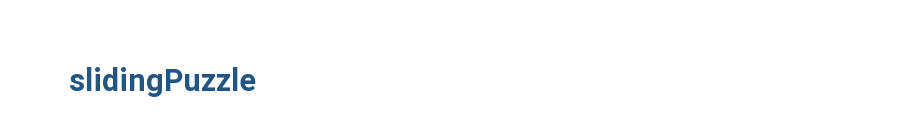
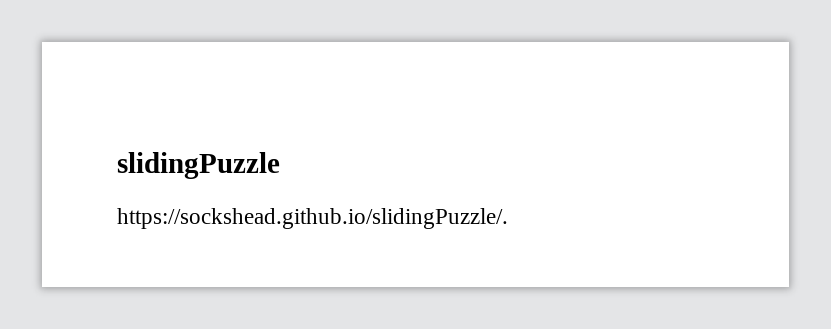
+ https://sockshead.github.io/slidingPuzzle/.

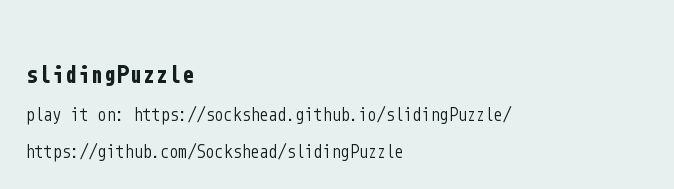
- https://sockshead.github.io/slidingPuzzle/.
+ play it on: https://sockshead.github.io/slidingPuzzle/
+ https://github.com/Sockshead/slidingPuzzle

